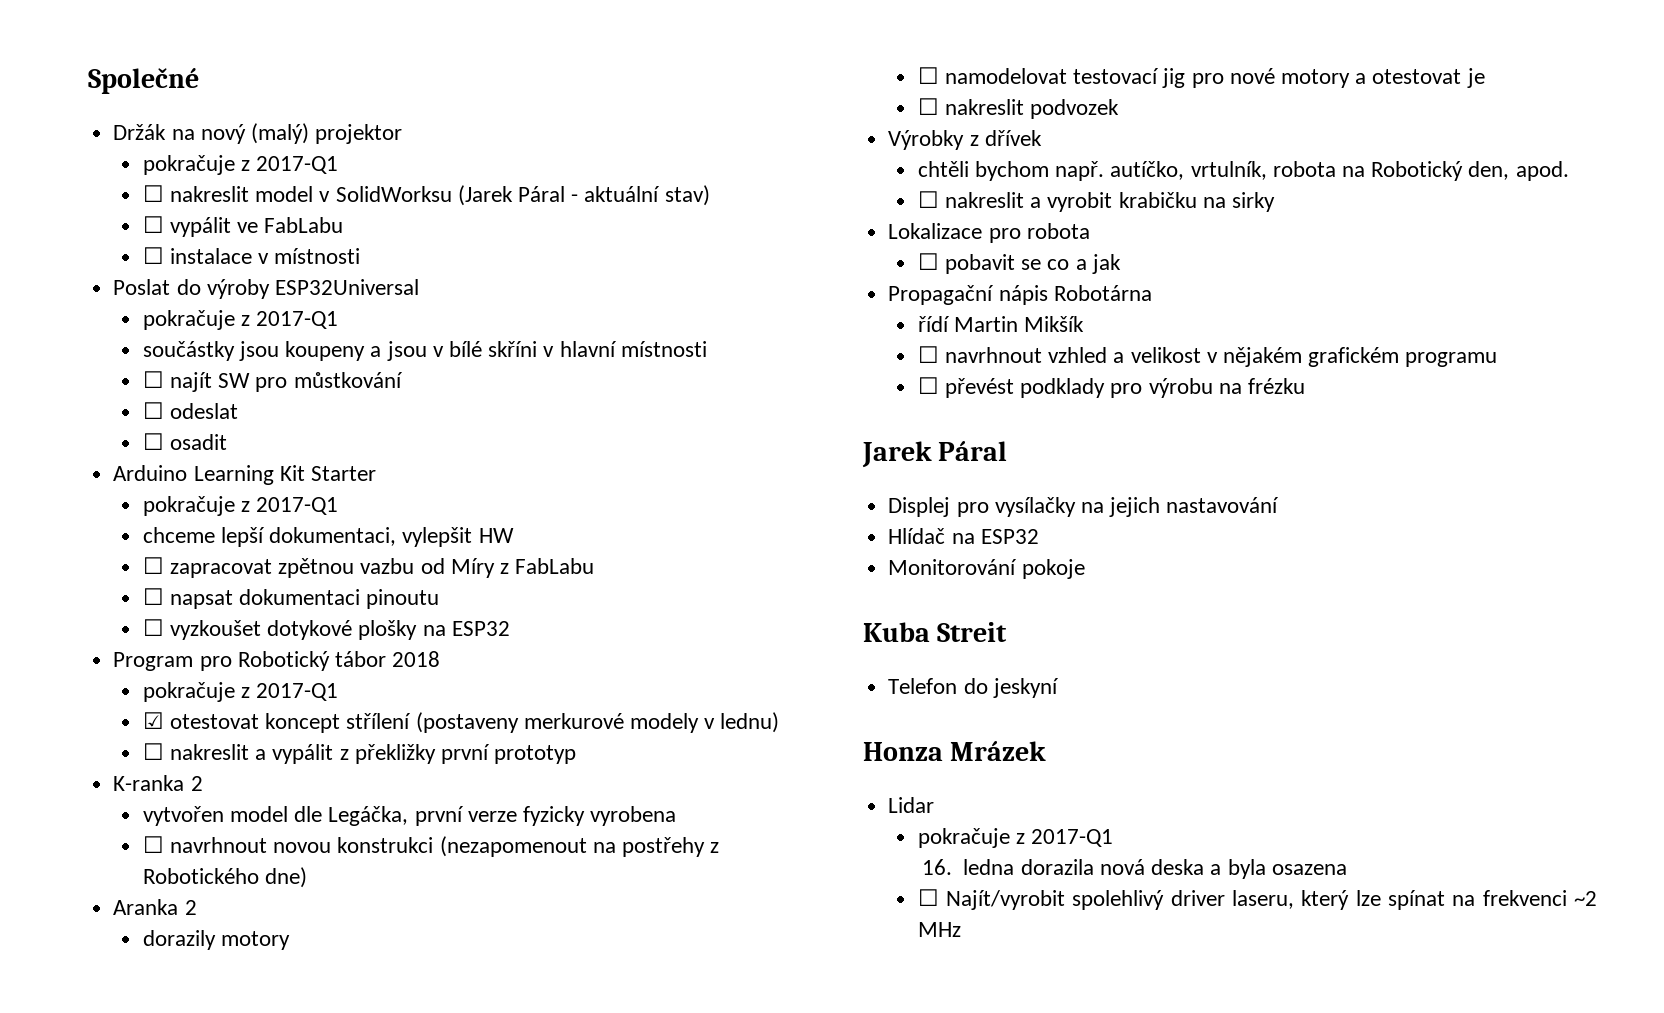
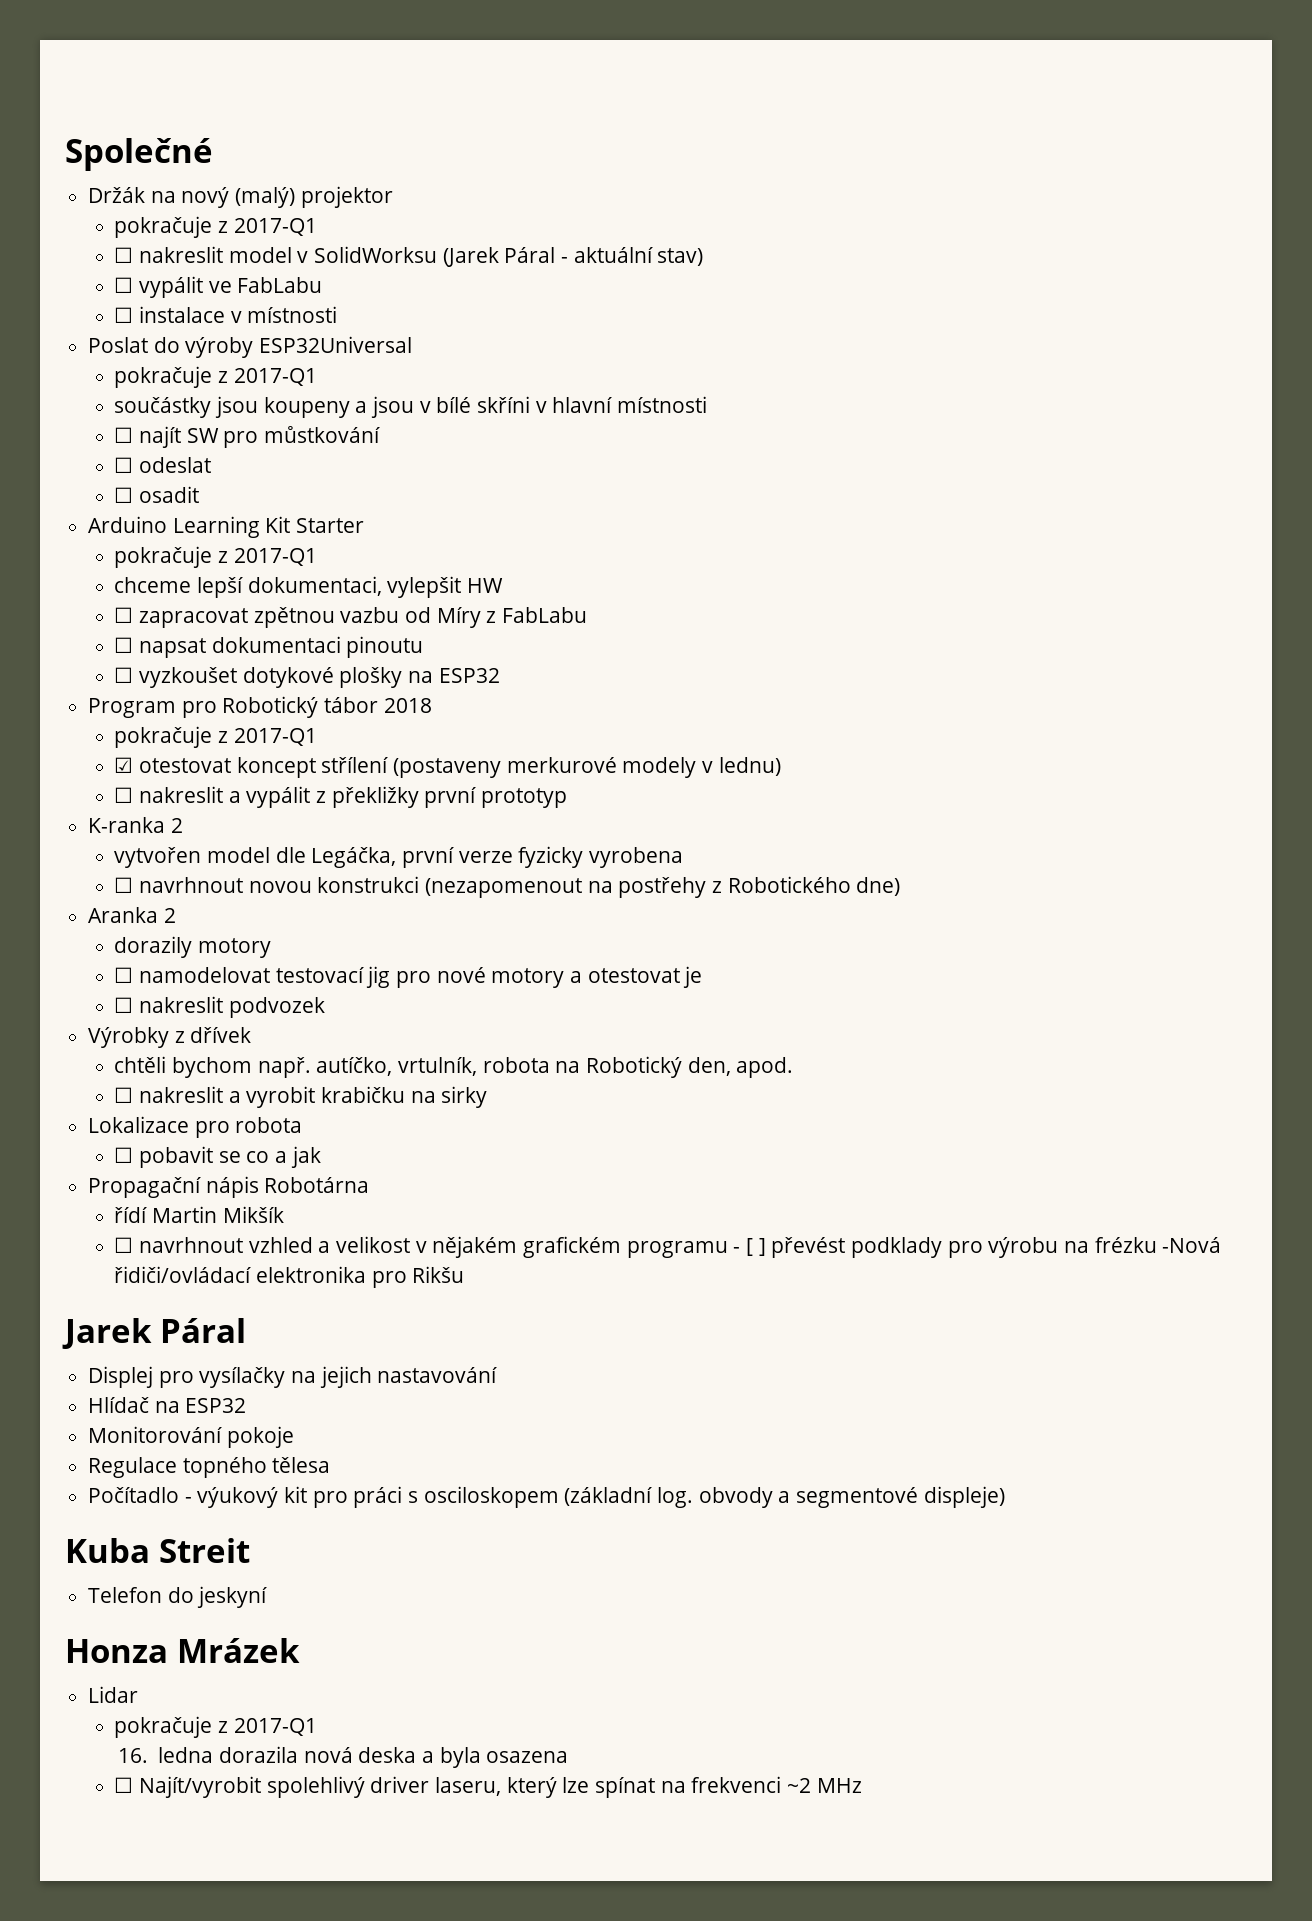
- ☐ navrhnout vzhled a velikost v nějakém grafickém programu
- ☐ převést podklady pro výrobu na frézku
+ ☐ navrhnout vzhled a velikost v nějakém grafickém programu - [ ] převést podklady pro výrobu na frézku -Nová řidiči/ovládací elektronika pro Rikšu
+ Regulace topného tělesa
+ Počítadlo - výukový kit pro práci s osciloskopem (základní log. obvody a segmentové displeje)

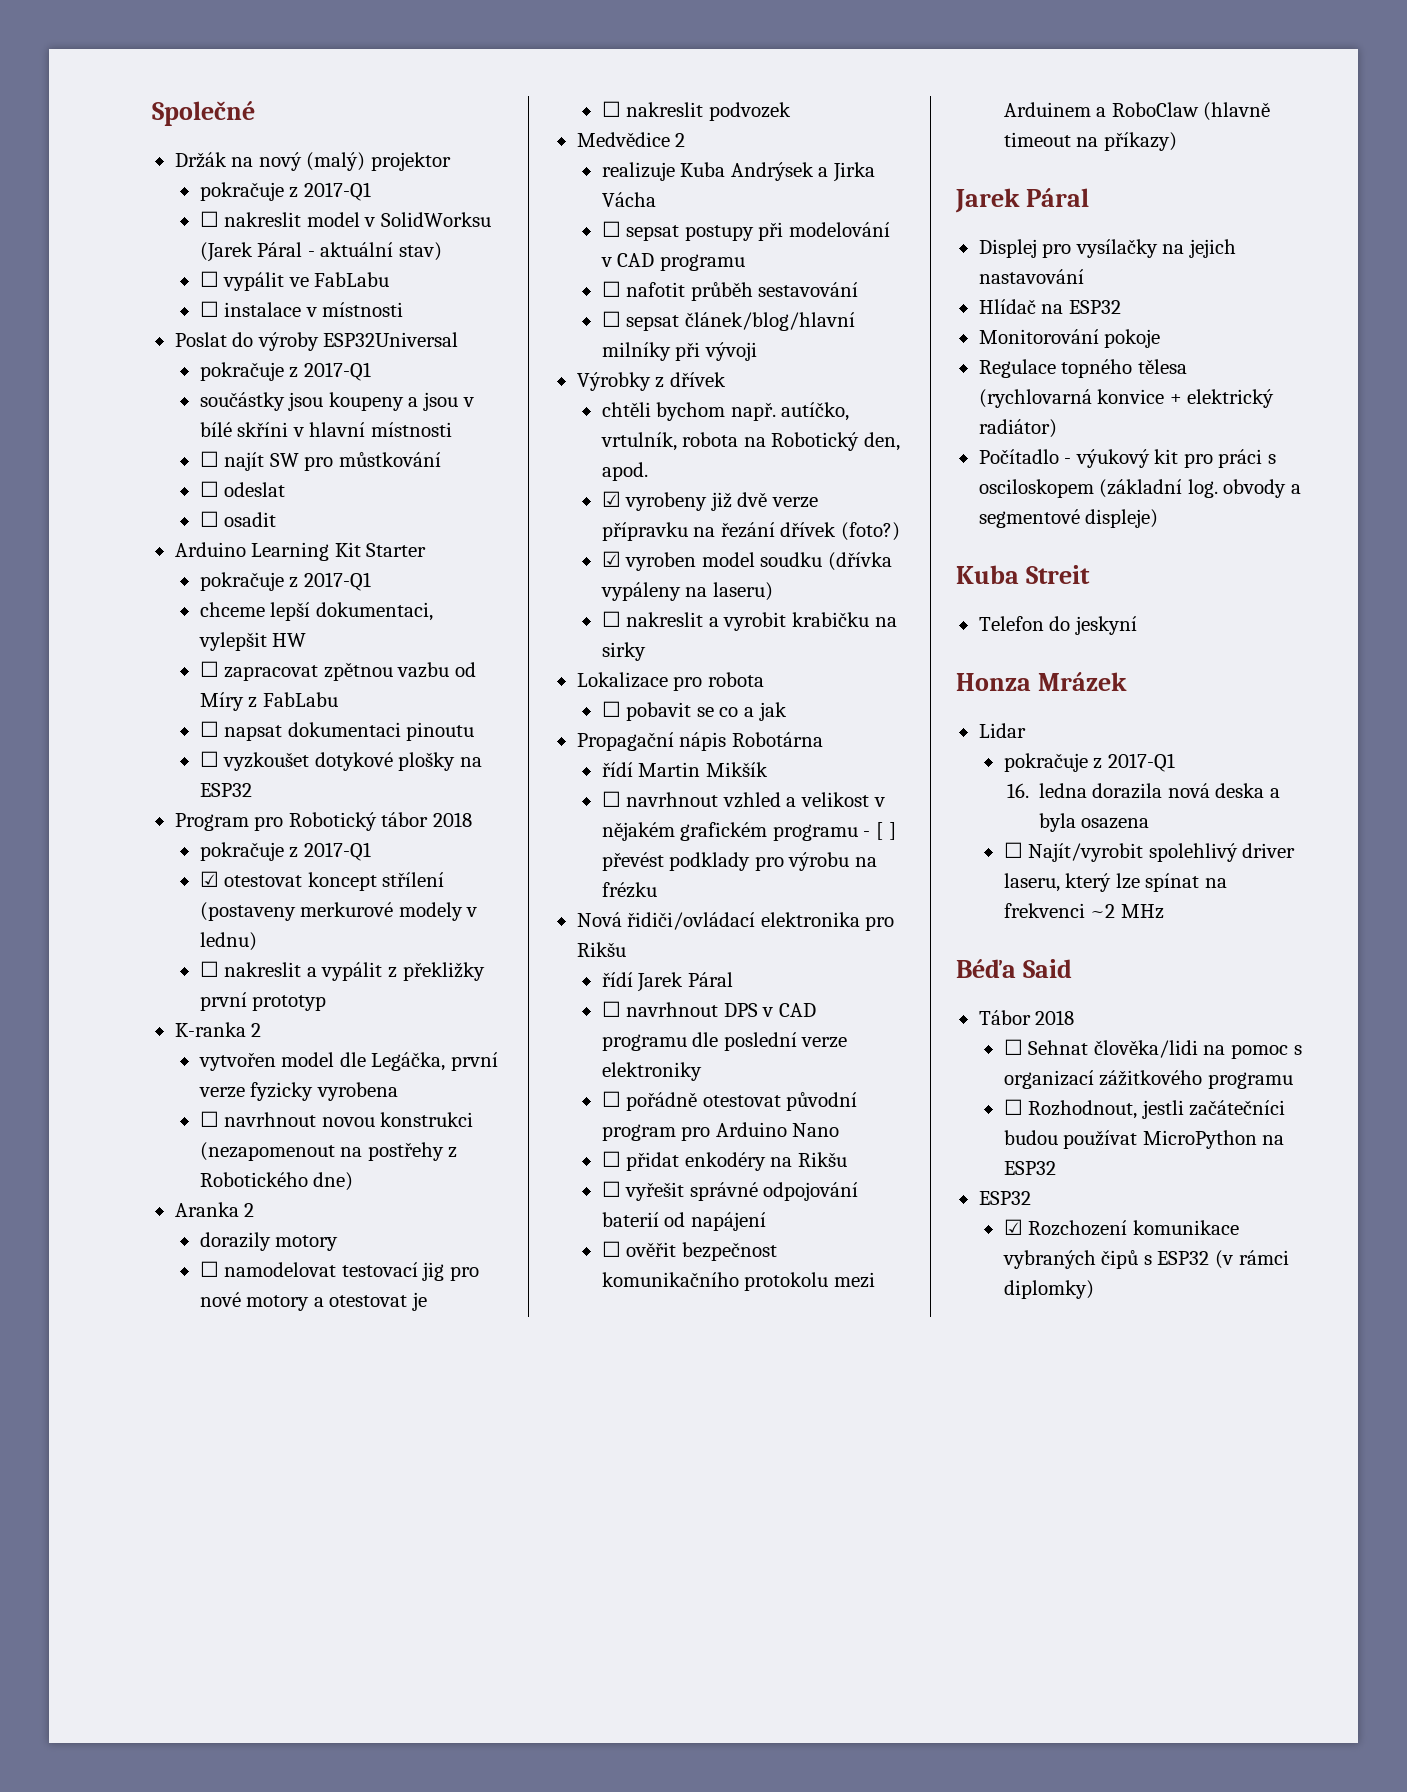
+ Medvědice 2
+ realizuje Kuba Andrýsek a Jirka Vácha
+ ☐ sepsat postupy při modelování v CAD programu
+ ☐ nafotit průběh sestavování
+ ☐ sepsat článek/blog/hlavní milníky při vývoji
+ ☑ vyrobeny již dvě verze přípravku na řezání dřívek (foto?)
+ ☑ vyroben model soudku (dřívka vypáleny na laseru)
- ☐ navrhnout vzhled a velikost v nějakém grafickém programu - [ ] převést podklady pro výrobu na frézku -Nová řidiči/ovládací elektronika pro Rikšu
+ ☐ navrhnout vzhled a velikost v nějakém grafickém programu - [ ] převést podklady pro výrobu na frézku
+ Nová řidiči/ovládací elektronika pro Rikšu
+ řídí Jarek Páral
+ ☐ navrhnout DPS v CAD programu dle poslední verze elektroniky
+ ☐ pořádně otestovat původní program pro Arduino Nano
+ ☐ přidat enkodéry na Rikšu
+ ☐ vyřešit správné odpojování baterií od napájení
+ ☐ ověřit bezpečnost komunikačního protokolu mezi Arduinem a RoboClaw (hlavně timeout na příkazy)
- Regulace topného tělesa
+ Regulace topného tělesa (rychlovarná konvice + elektrický radiátor)
+ Béďa Said
+ Tábor 2018
+ ☐ Sehnat člověka/lidi na pomoc s organizací zážitkového programu
+ ☐ Rozhodnout, jestli začátečníci budou používat MicroPython na ESP32
+ ESP32
+ ☑ Rozchození komunikace vybraných čipů s ESP32 (v rámci diplomky)

